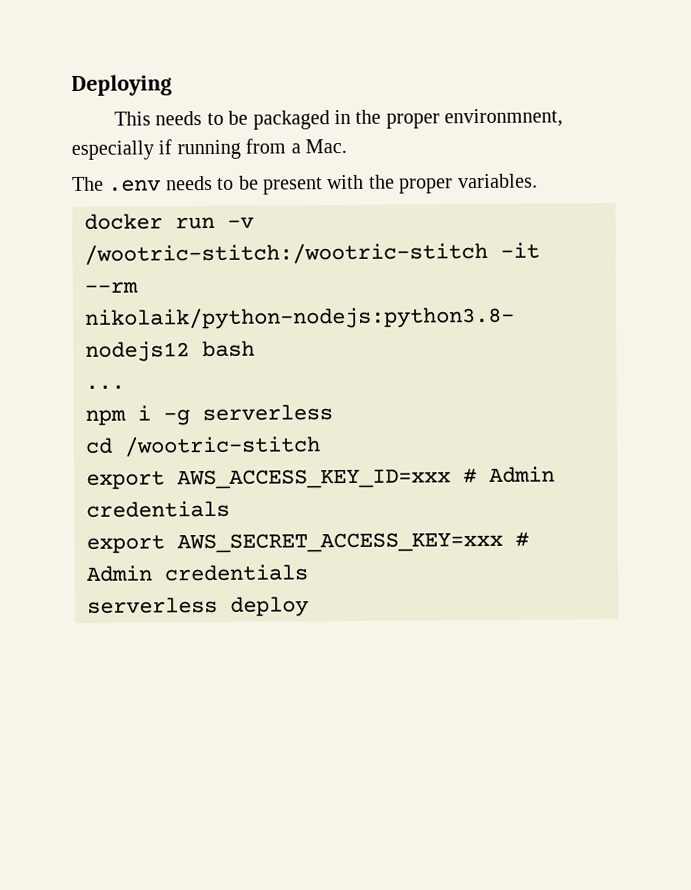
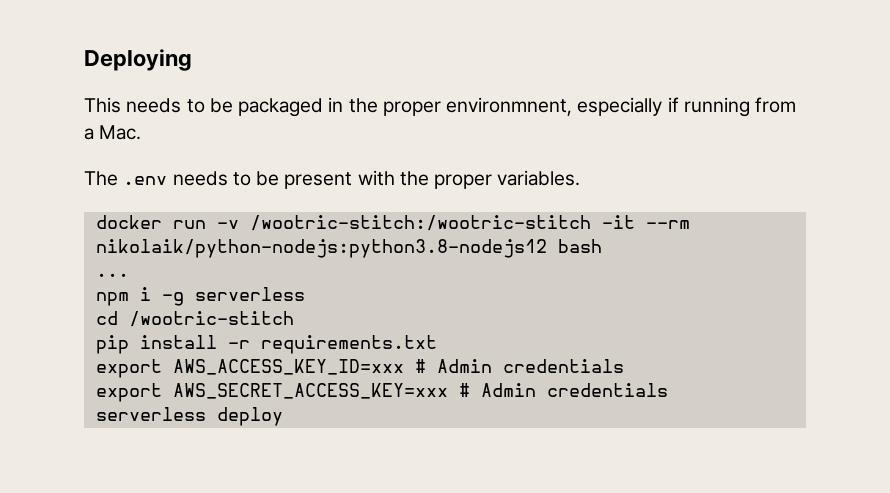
+ pip install -r requirements.txt

